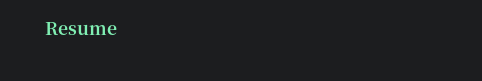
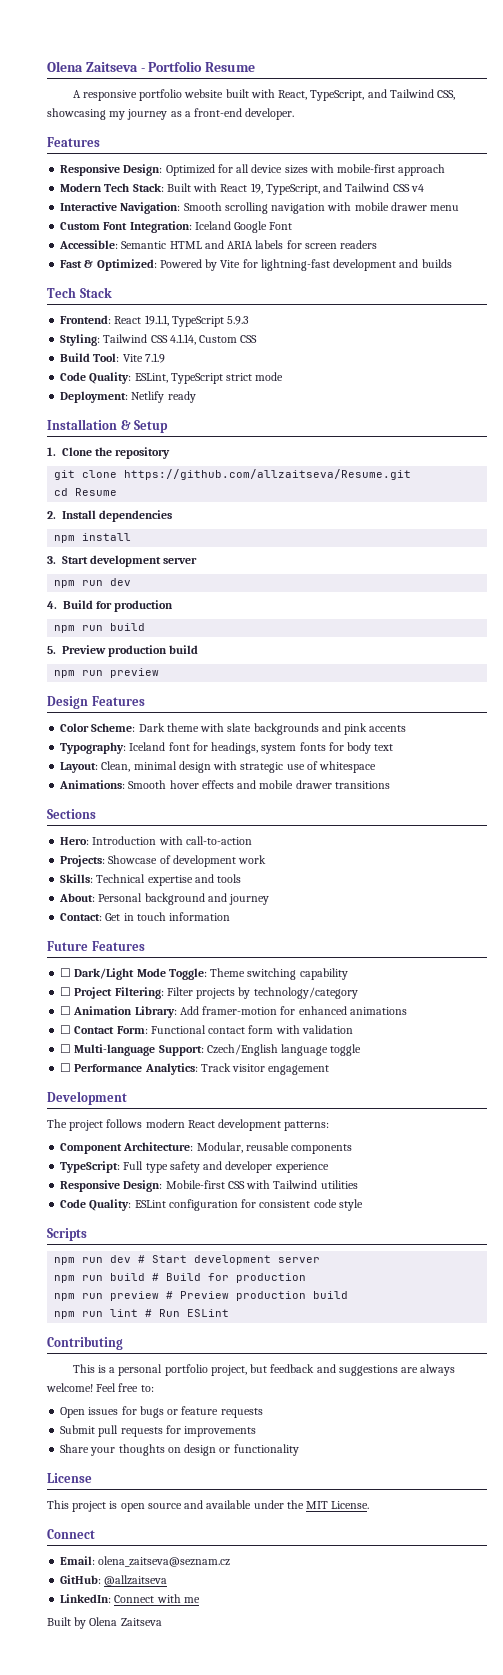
- Resume
+ Olena Zaitseva - Portfolio Resume
+ A responsive portfolio website built with React, TypeScript, and Tailwind CSS, showcasing my journey as a front-end developer.
+ Features
+ Responsive Design: Optimized for all device sizes with mobile-first approach
+ Modern Tech Stack: Built with React 19, TypeScript, and Tailwind CSS v4
+ Interactive Navigation: Smooth scrolling navigation with mobile drawer menu
+ Custom Font Integration: Iceland Google Font
+ Accessible: Semantic HTML and ARIA labels for screen readers
+ Fast & Optimized: Powered by Vite for lightning-fast development and builds
+ Tech Stack
+ Frontend: React 19.1.1, TypeScript 5.9.3
+ Styling: Tailwind CSS 4.1.14, Custom CSS
+ Build Tool: Vite 7.1.9
+ Code Quality: ESLint, TypeScript strict mode
+ Deployment: Netlify ready
+ Installation & Setup
+ 1. Clone the repository
+ git clone https://github.com/allzaitseva/Resume.git
+ cd Resume
+ 2. Install dependencies
+ npm install
+ 3. Start development server
+ npm run dev
+ 4. Build for production
+ npm run build
+ 5. Preview production build
+ npm run preview
+ Design Features
+ Color Scheme: Dark theme with slate backgrounds and pink accents
+ Typography: Iceland font for headings, system fonts for body text
+ Layout: Clean, minimal design with strategic use of whitespace
+ Animations: Smooth hover effects and mobile drawer transitions
+ Sections
+ Hero: Introduction with call-to-action
+ Projects: Showcase of development work
+ Skills: Technical expertise and tools
+ About: Personal background and journey
+ Contact: Get in touch information
+ Future Features
+ ☐ Dark/Light Mode Toggle: Theme switching capability
+ ☐ Project Filtering: Filter projects by technology/category
+ ☐ Animation Library: Add framer-motion for enhanced animations
+ ☐ Contact Form: Functional contact form with validation
+ ☐ Multi-language Support: Czech/English language toggle
+ ☐ Performance Analytics: Track visitor engagement
+ Development
+ The project follows modern React development patterns:
+ Component Architecture: Modular, reusable components
+ TypeScript: Full type safety and developer experience
+ Responsive Design: Mobile-first CSS with Tailwind utilities
+ Code Quality: ESLint configuration for consistent code style
+ Scripts
+ npm run dev # Start development server
+ npm run build # Build for production
+ npm run preview # Preview production build
+ npm run lint # Run ESLint
+ Contributing
+ This is a personal portfolio project, but feedback and suggestions are always welcome! Feel free to:
+ Open issues for bugs or feature requests
+ Submit pull requests for improvements
+ Share your thoughts on design or functionality
+ License
+ This project is open source and available under the MIT License.
+ Connect
+ Email: olena_zaitseva@seznam.cz
+ GitHub: @allzaitseva
+ LinkedIn: Connect with me
+ Built by Olena Zaitseva

